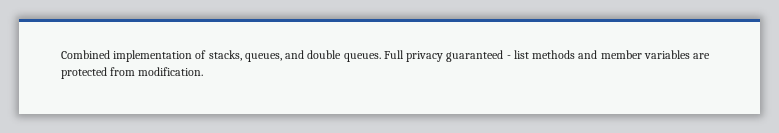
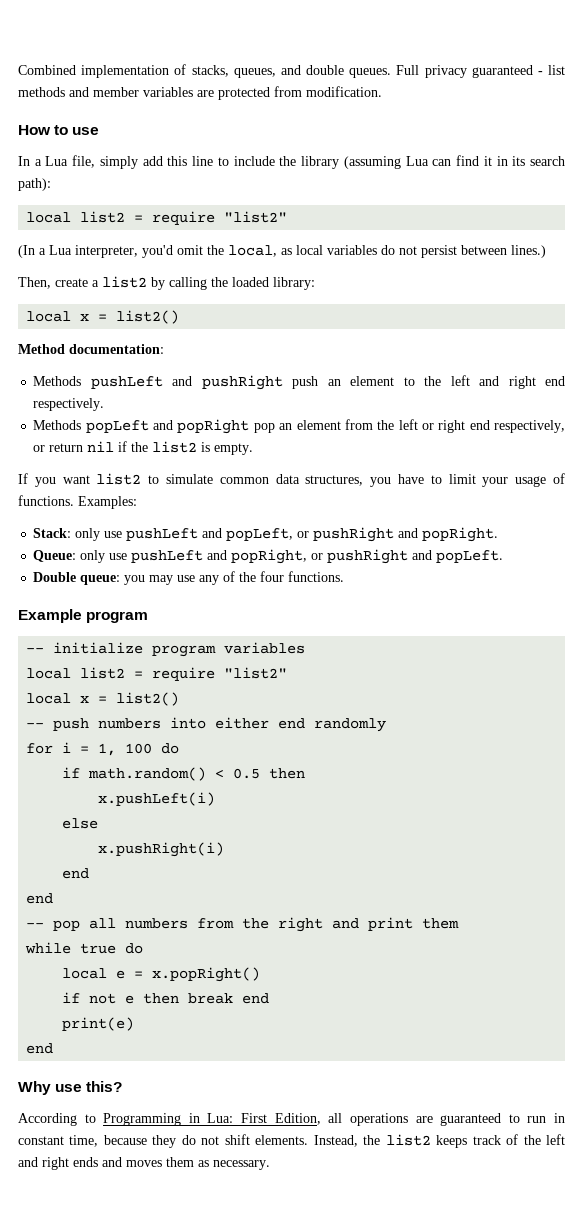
+ How to use
+ In a Lua file, simply add this line to include the library (assuming Lua can find it in its search path):
+ local list2 = require "list2"
+ (In a Lua interpreter, you'd omit the local, as local variables do not persist between lines.)
+ Then, create a list2 by calling the loaded library:
+ local x = list2()
+ Method documentation:
+ Methods pushLeft and pushRight push an element to the left and right end respectively.
+ Methods popLeft and popRight pop an element from the left or right end respectively, or return nil if the list2 is empty.
+ If you want list2 to simulate common data structures, you have to limit your usage of functions. Examples:
+ Stack: only use pushLeft and popLeft, or pushRight and popRight.
+ Queue: only use pushLeft and popRight, or pushRight and popLeft.
+ Double queue: you may use any of the four functions.
+ Example program
+ -- initialize program variables
+ local list2 = require "list2"
+ local x = list2()
+ -- push numbers into either end randomly
+ for i = 1, 100 do
+ if math.random() < 0.5 then
+ x.pushLeft(i)
+ else
+ x.pushRight(i)
+ end
+ end
+ -- pop all numbers from the right and print them
+ while true do
+ local e = x.popRight()
+ if not e then break end
+ print(e)
+ end
+ Why use this?
+ According to Programming in Lua: First Edition, all operations are guaranteed to run in constant time, because they do not shift elements. Instead, the list2 keeps track of the left and right ends and moves them as necessary.

